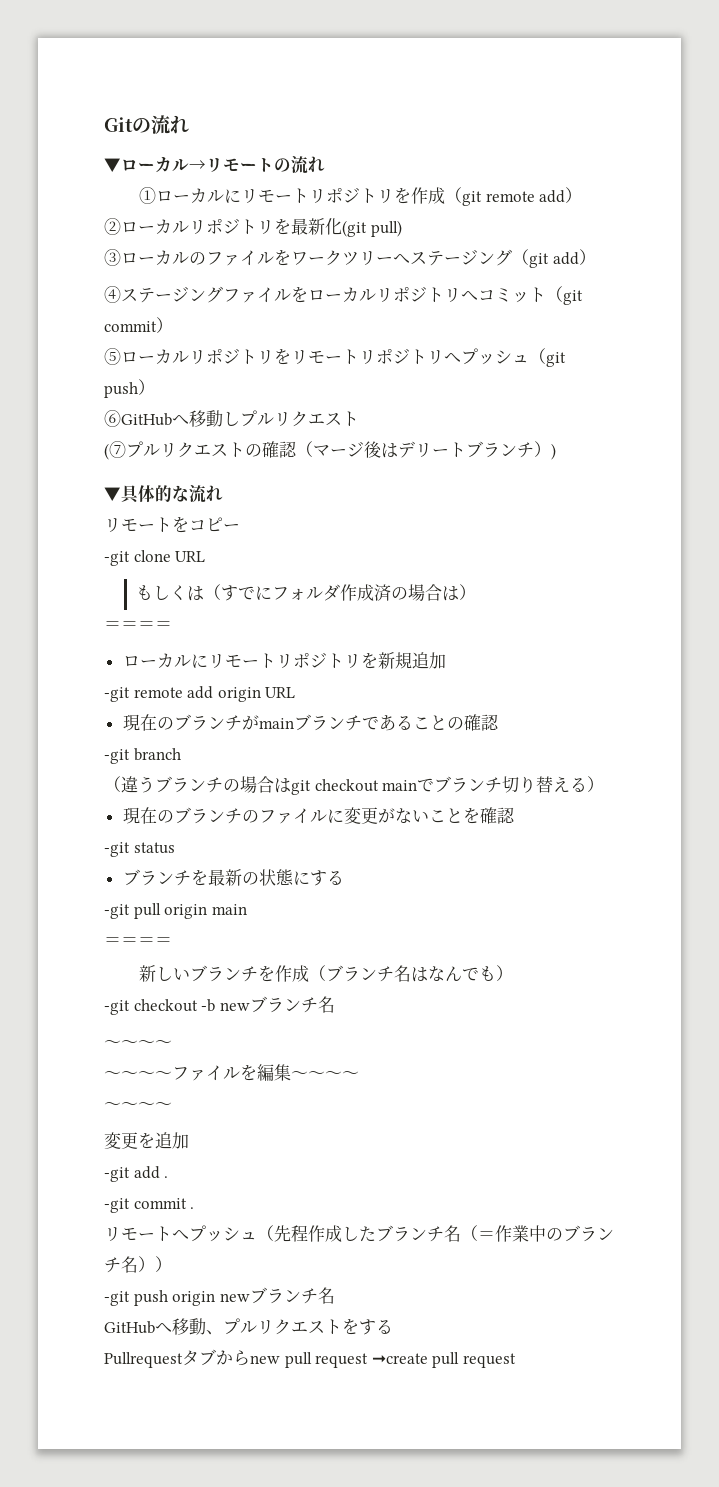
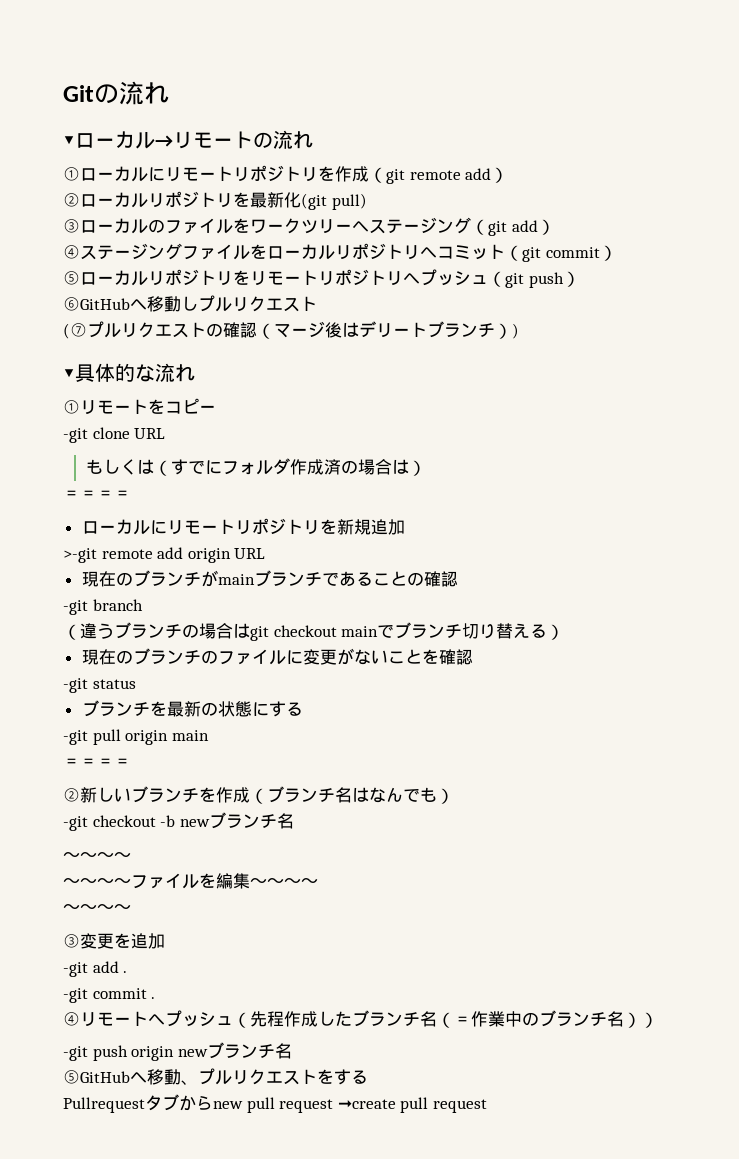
- リモートをコピー
+ ①リモートをコピー
- -git remote add origin URL
+ >-git remote add origin URL
- 新しいブランチを作成（ブランチ名はなんでも）
+ ②新しいブランチを作成（ブランチ名はなんでも）
- 変更を追加
+ ③変更を追加
- リモートへプッシュ（先程作成したブランチ名（＝作業中のブランチ名））
+ ④リモートへプッシュ（先程作成したブランチ名（＝作業中のブランチ名））
- GitHubへ移動、プルリクエストをする
+ ⑤GitHubへ移動、プルリクエストをする

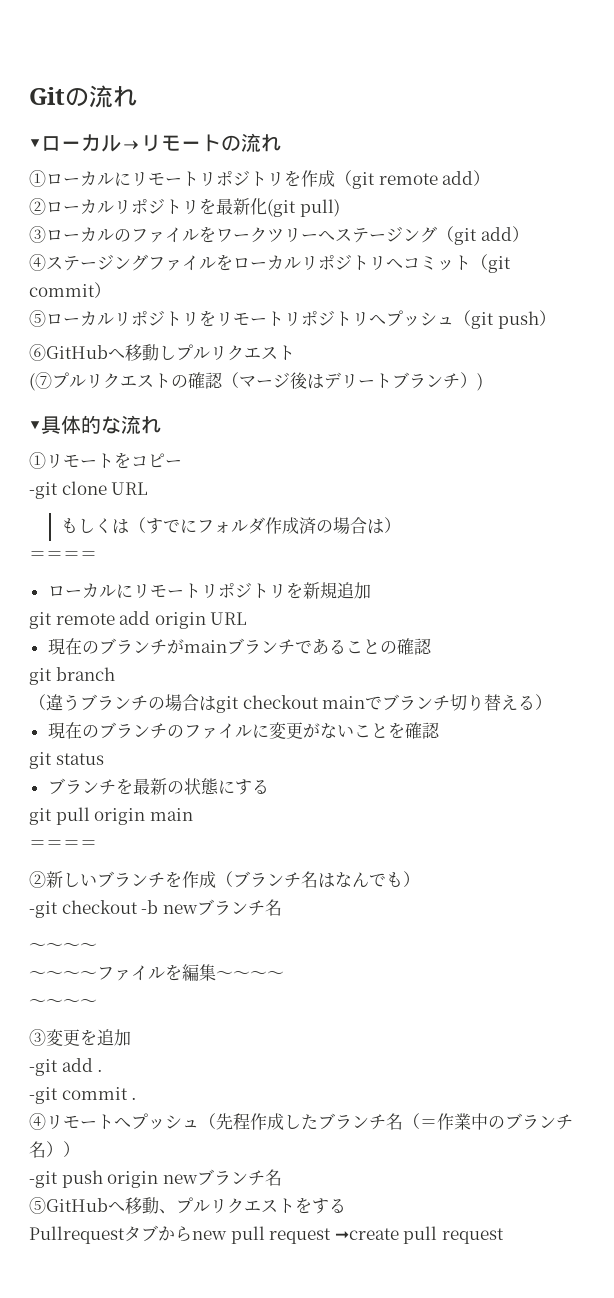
- >-git remote add origin URL
+ git remote add origin URL
- -git branch
+ git branch
- -git status
+ git status
- -git pull origin main
+ git pull origin main

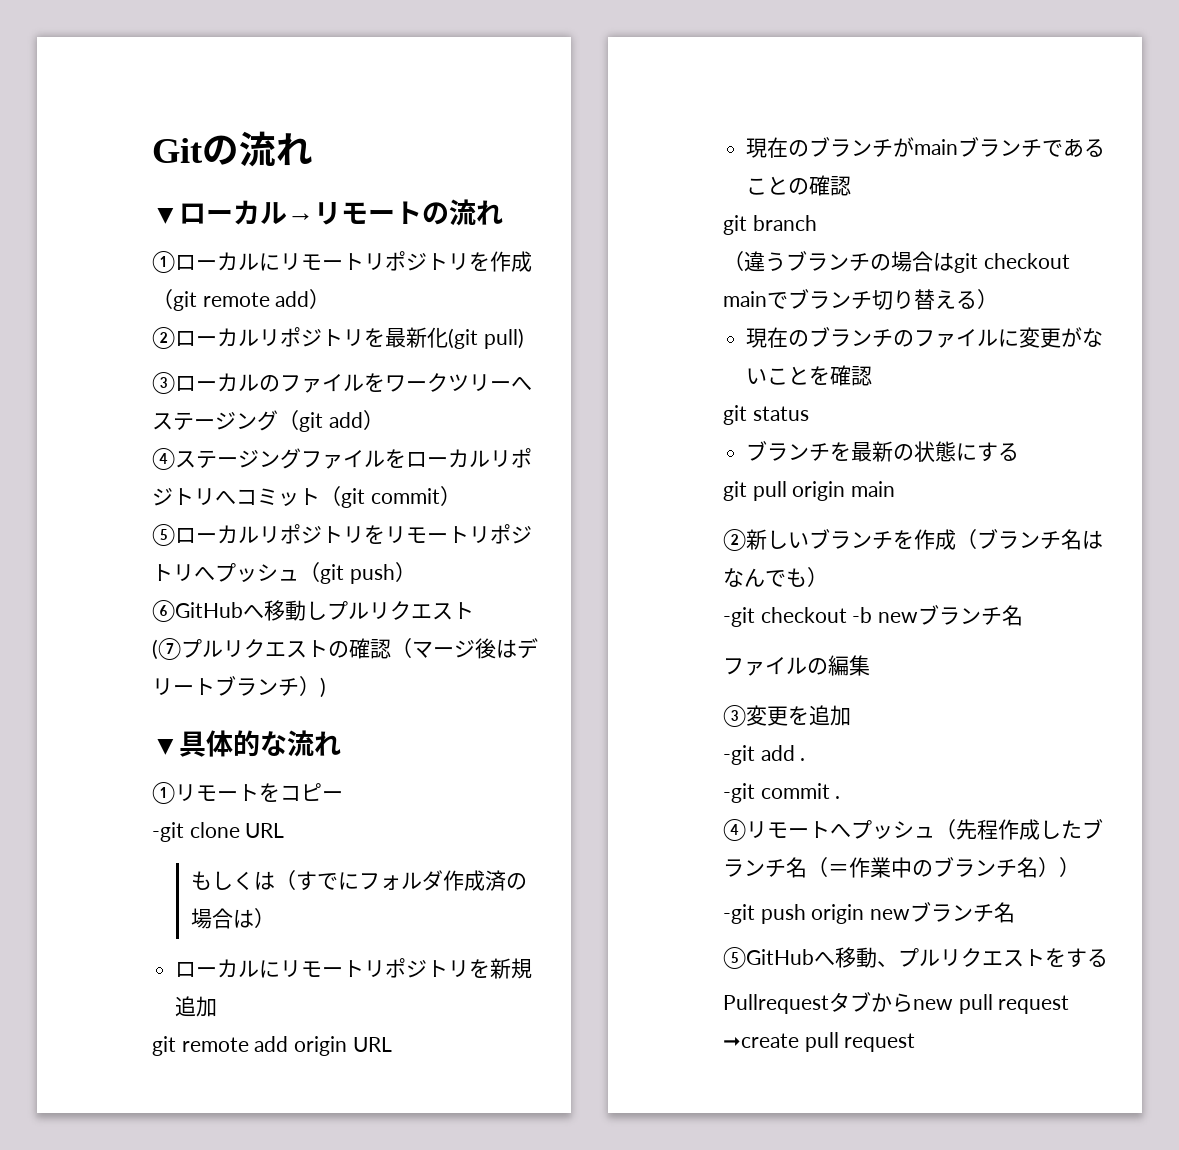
  もしくは（すでにフォルダ作成済の場合は）
- ＝＝＝＝
  git pull origin main
- ＝＝＝＝
  -git checkout -b newブランチ名
- 〜〜〜〜
- 〜〜〜〜ファイルを編集〜〜〜〜
- 〜〜〜〜
+ ファイルの編集

